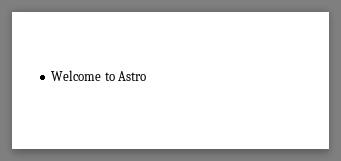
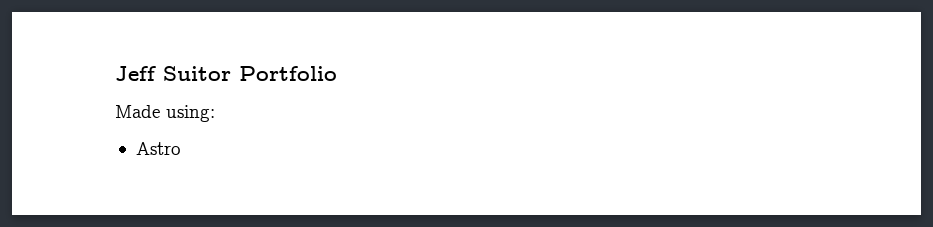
- Welcome to Astro
+ Jeff Suitor Portfolio
+ Made using:
+ Astro

